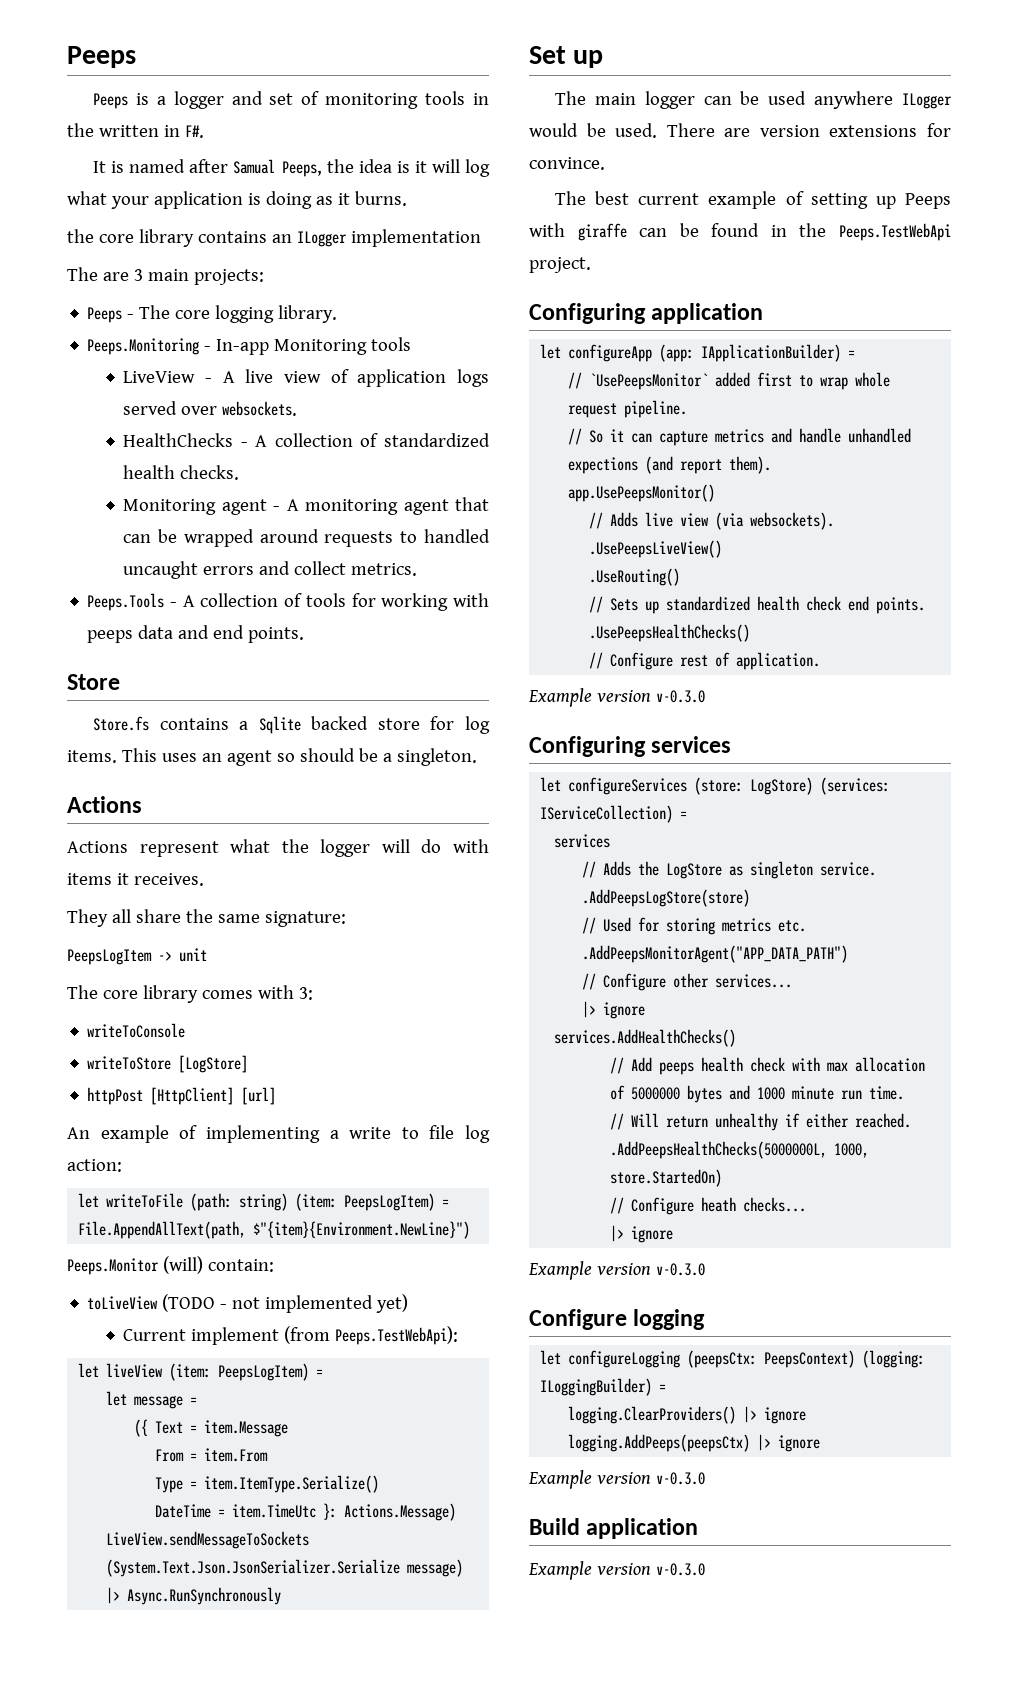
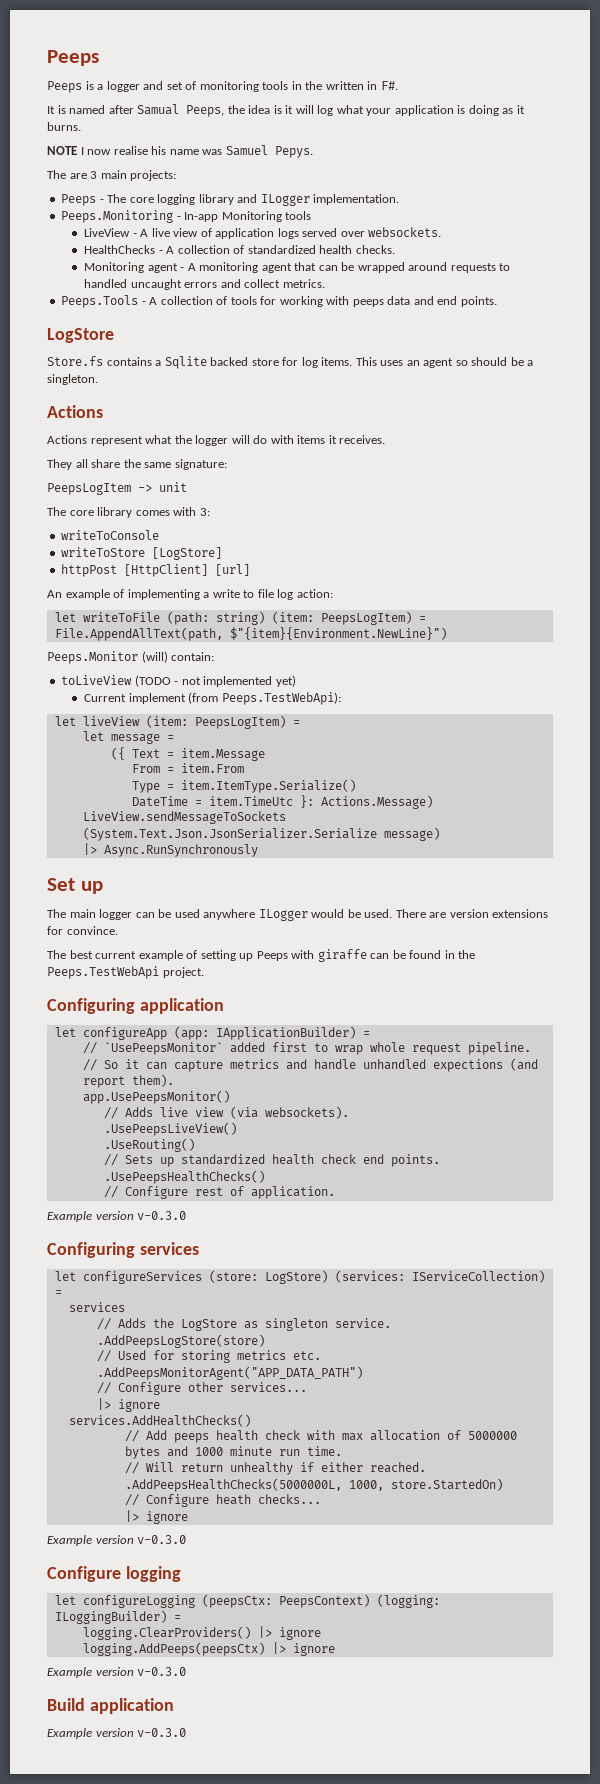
- the core library contains an ILogger implementation
+ NOTE I now realise his name was Samuel Pepys.
- Peeps - The core logging library.
+ Peeps - The core logging library and ILogger implementation.
  Peeps.Tools - A collection of tools for working with peeps data and end points.
- Store
+ LogStore

